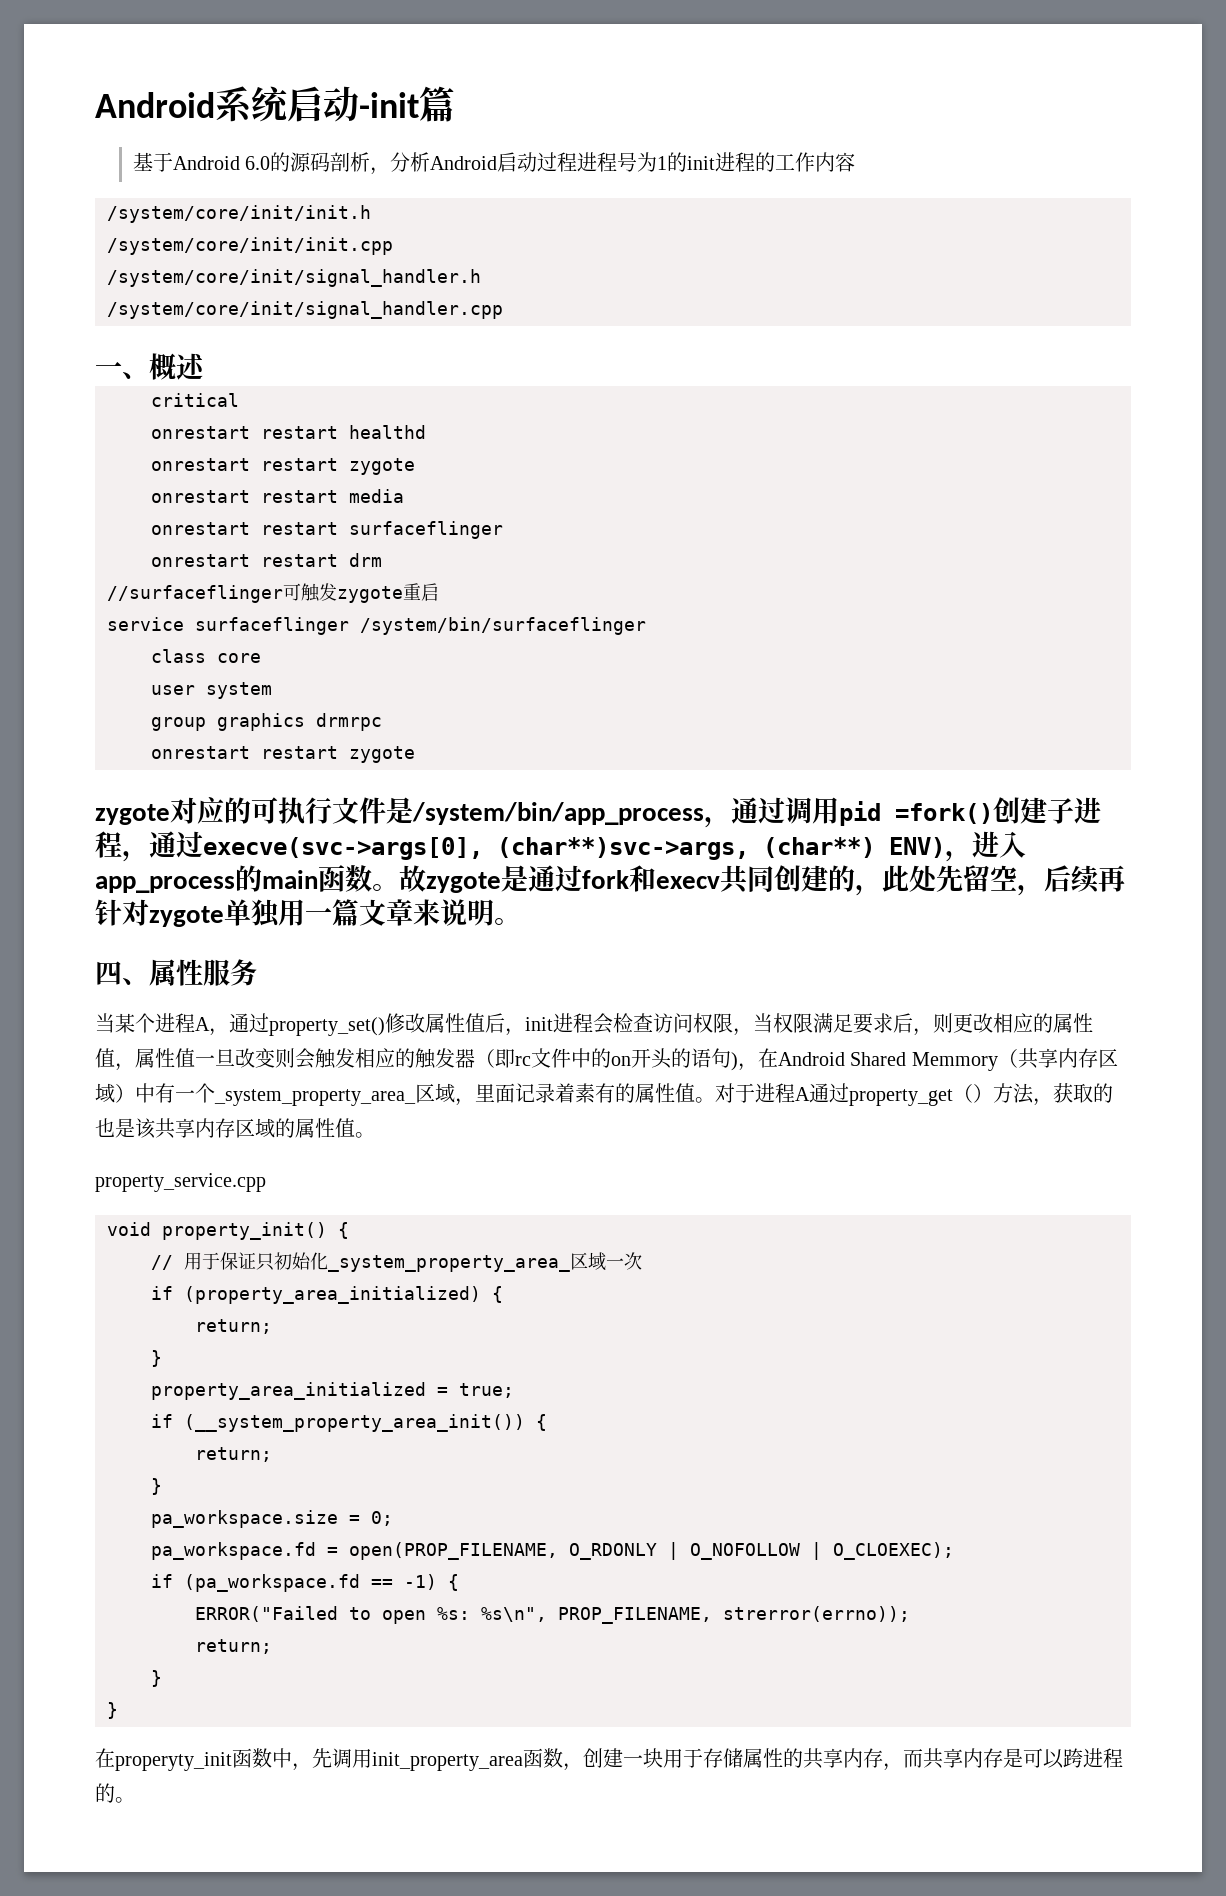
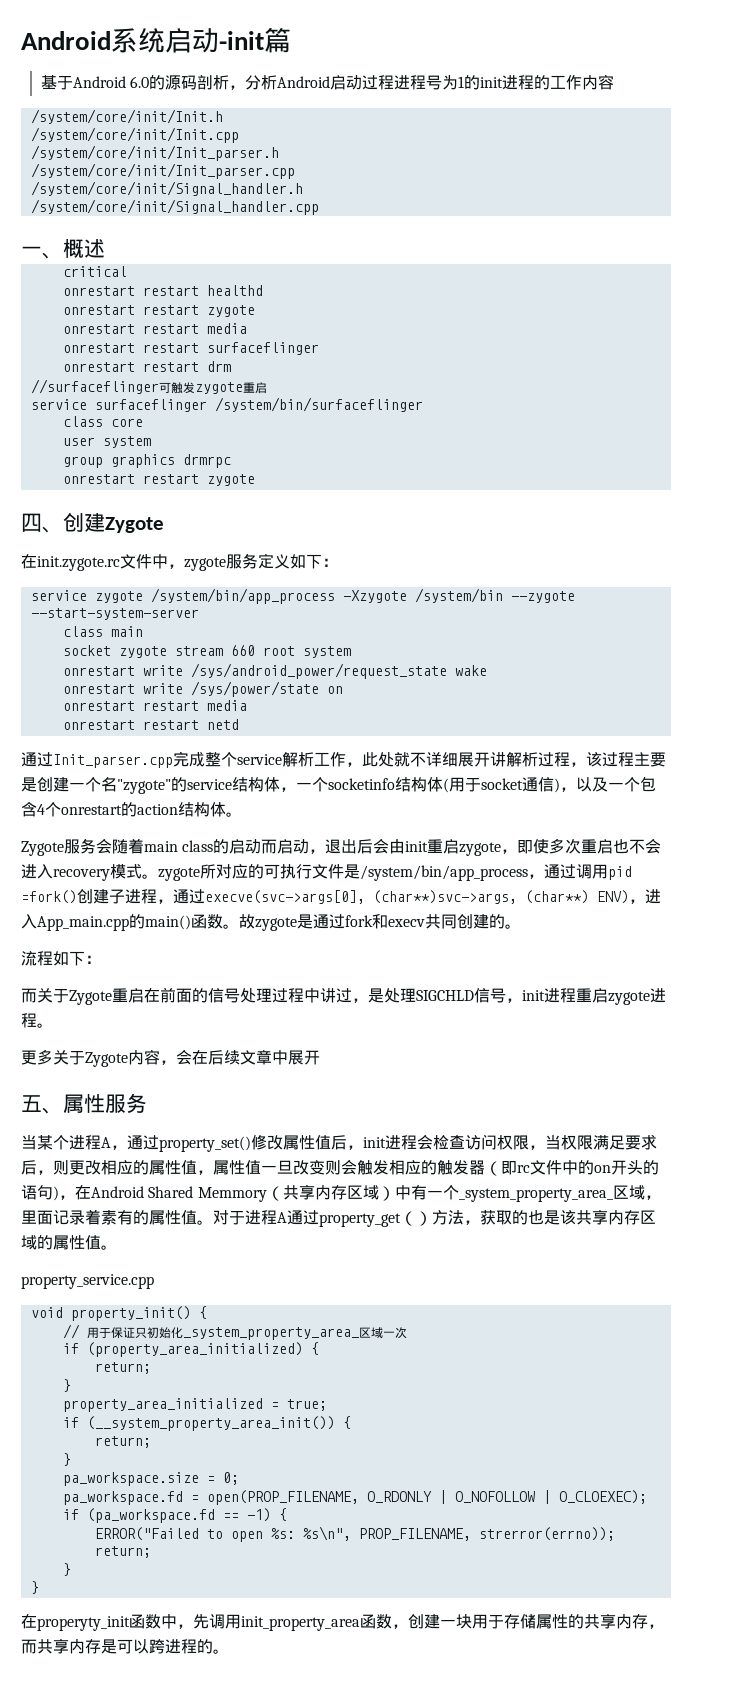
- /system/core/init/init.h
- /system/core/init/init.cpp
- /system/core/init/signal_handler.h
- /system/core/init/signal_handler.cpp
+ /system/core/init/Init.h
+ /system/core/init/Init.cpp
+ /system/core/init/Init_parser.h
+ /system/core/init/Init_parser.cpp
+ /system/core/init/Signal_handler.h
+ /system/core/init/Signal_handler.cpp
- zygote对应的可执行文件是/system/bin/app_process，通过调用pid =fork()创建子进程，通过execve(svc->args[0], (char**)svc->args, (char**) ENV)，进入app_process的main函数。
+ 四、创建Zygote
+ 在init.zygote.rc文件中，zygote服务定义如下：
+ service zygote /system/bin/app_process -Xzygote /system/bin --zygote --start-system-server
+ class main
+ socket zygote stream 660 root system
+ onrestart write /sys/android_power/request_state wake
+ onrestart write /sys/power/state on
+ onrestart restart media
+ onrestart restart netd
+ 通过Init_parser.cpp完成整个service解析工作，此处就不详细展开讲解析过程，该过程主要是创建一个名"zygote"的service结构体，一个socketinfo结构体(用于socket通信)，以及一个包含4个onrestart的action结构体。
+ Zygote服务会随着main class的启动而启动，退出后会由init重启zygote，即使多次重启也不会进入recovery模式。zygote所对应的可执行文件是/system/bin/app_process，通过调用pid =fork()创建子进程，通过execve(svc->args[0], (char**)svc->args, (char**) ENV)，进入App_main.cpp的main()函数。
- 故zygote是通过fork和execv共同创建的，此处先留空，后续再针对zygote单独用一篇文章来说明。
- 四、属性服务
+ 故zygote是通过fork和execv共同创建的。
+ 流程如下：
+ 而关于Zygote重启在前面的信号处理过程中讲过，是处理SIGCHLD信号，init进程重启zygote进程。
+ 更多关于Zygote内容，会在后续文章中展开
+ 五、属性服务

